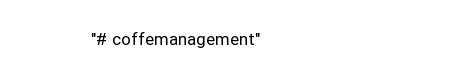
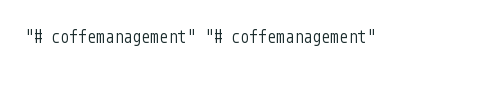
- "# coffemanagement"
+ "# coffemanagement" "# coffemanagement"

